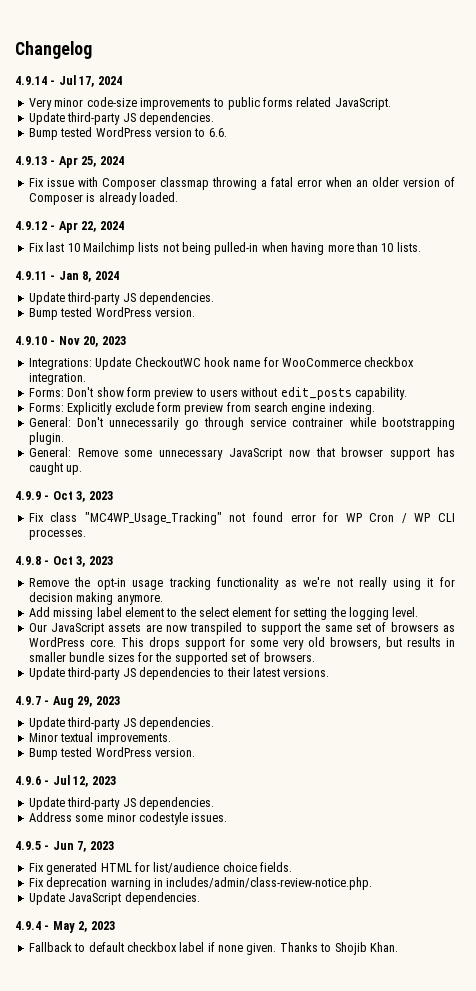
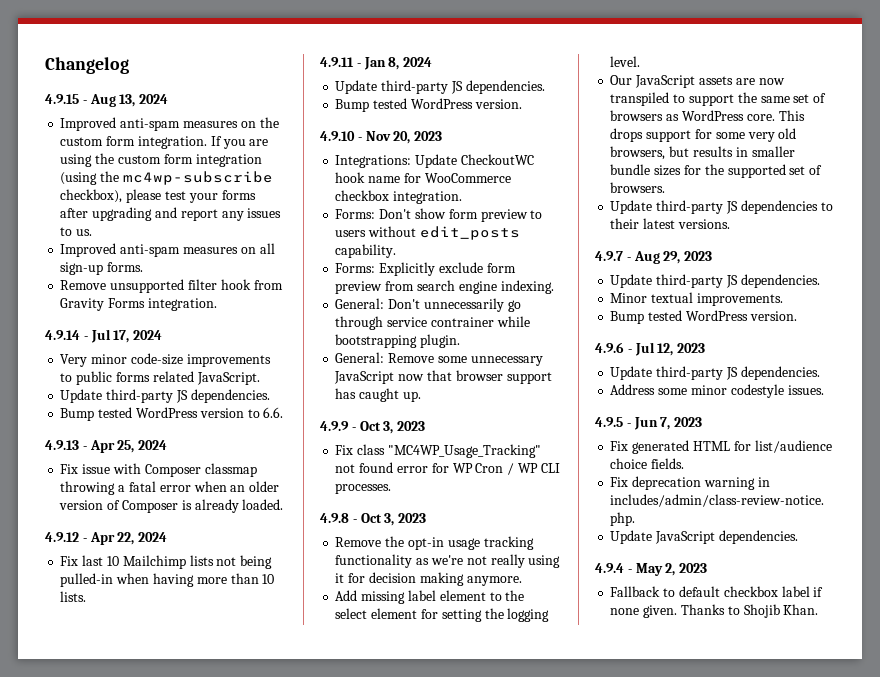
+ 4.9.15 - Aug 13, 2024
+ Improved anti-spam measures on the custom form integration. If you are using the custom form integration (using the mc4wp-subscribe checkbox), please test your forms after upgrading and report any issues to us.
+ Improved anti-spam measures on all sign-up forms.
+ Remove unsupported filter hook from Gravity Forms integration.

